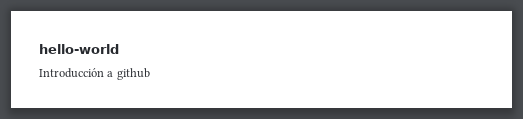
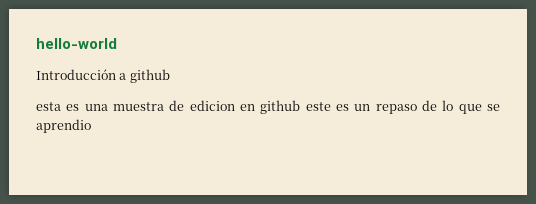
+ esta es una muestra de edicion en github este es un repaso de lo que se aprendio

